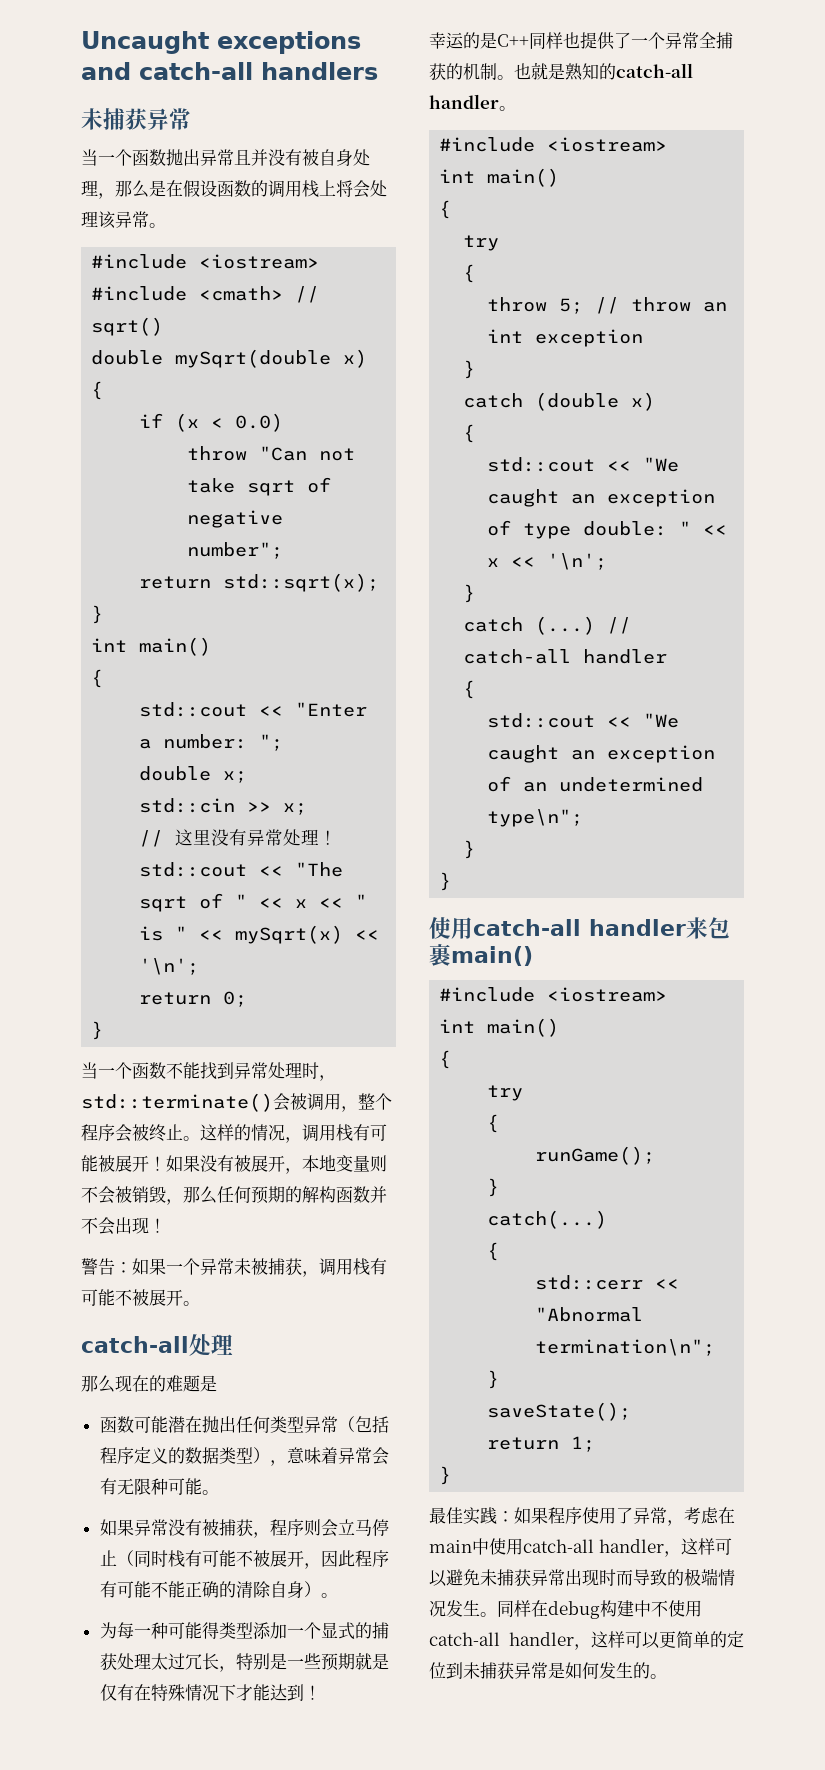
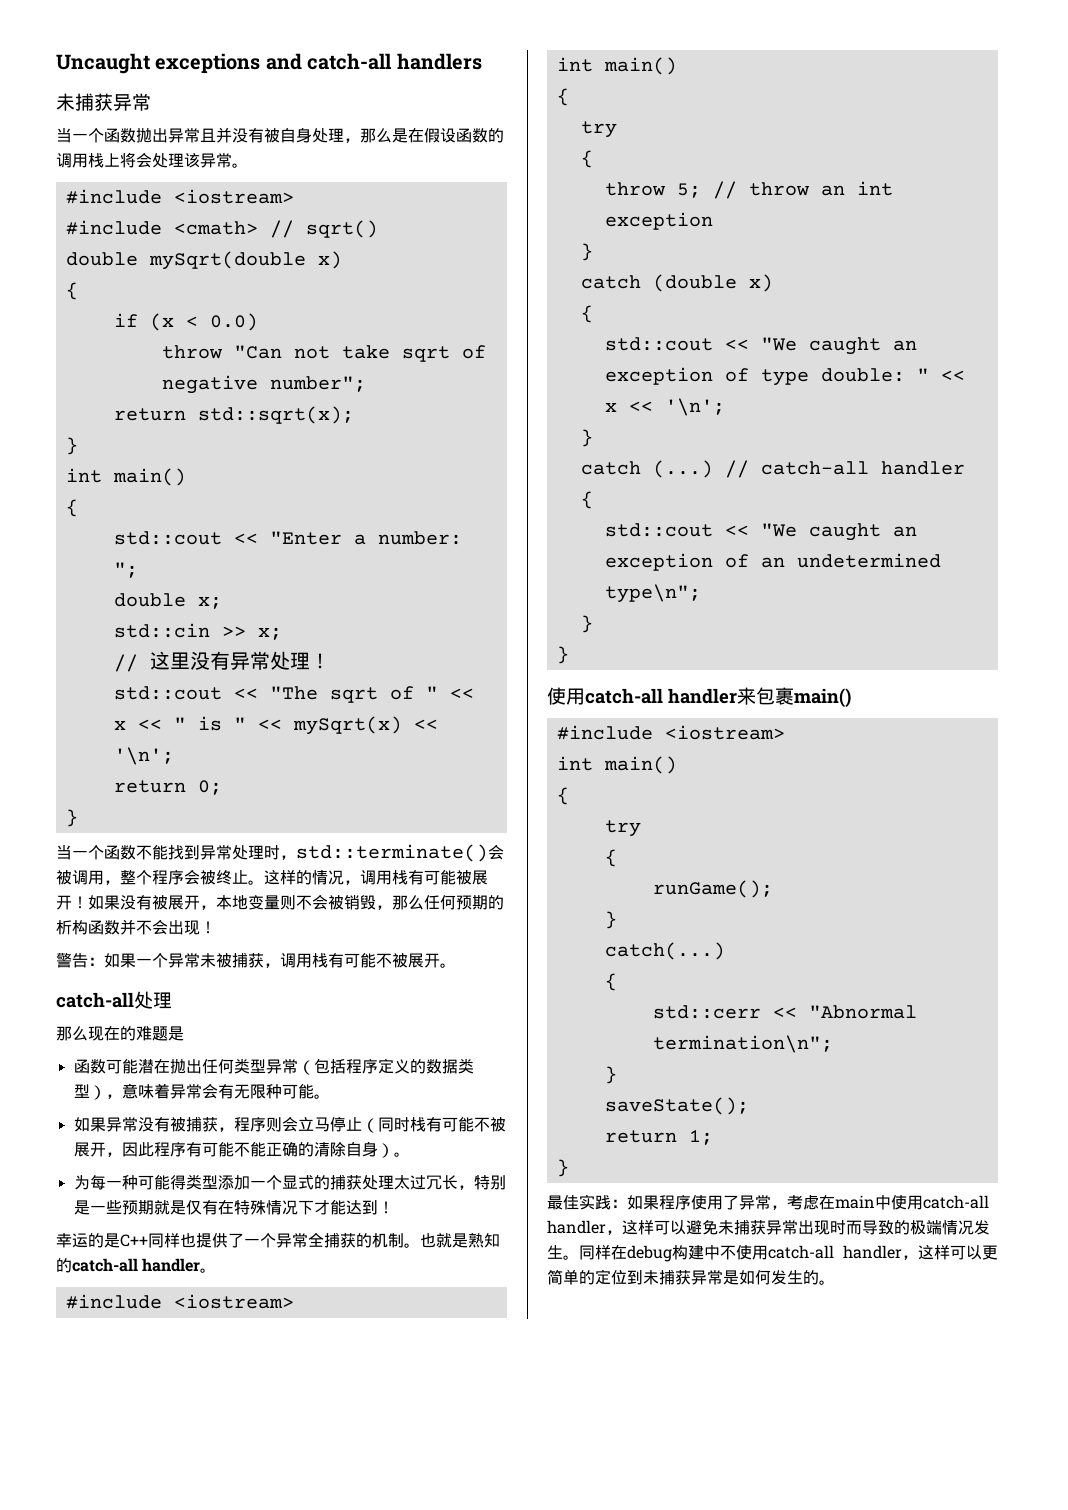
- 如果没有被展开，本地变量则不会被销毁，那么任何预期的解构函数并不会出现！
+ 如果没有被展开，本地变量则不会被销毁，那么任何预期的析构函数并不会出现！

